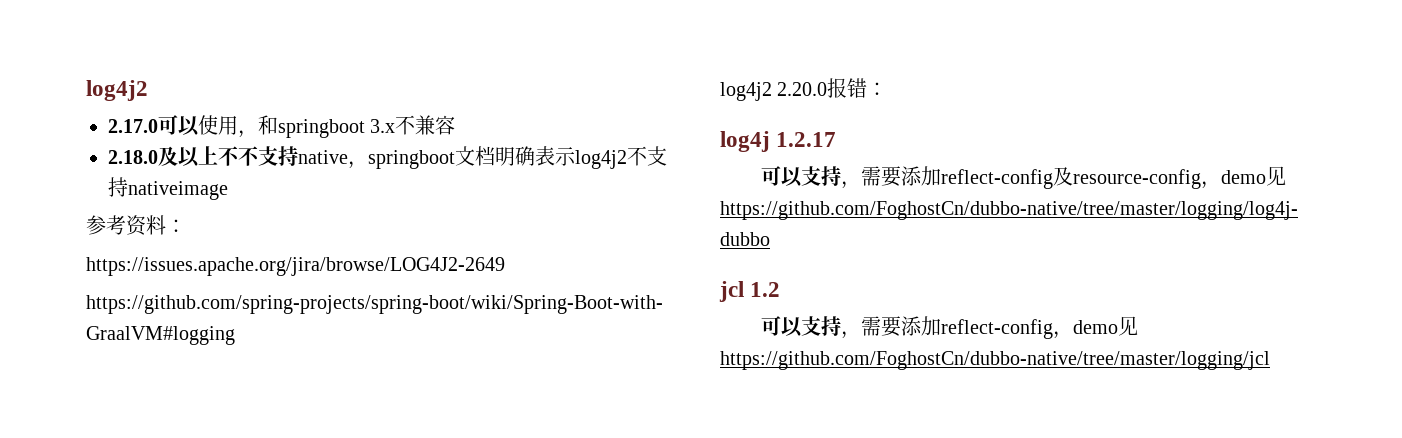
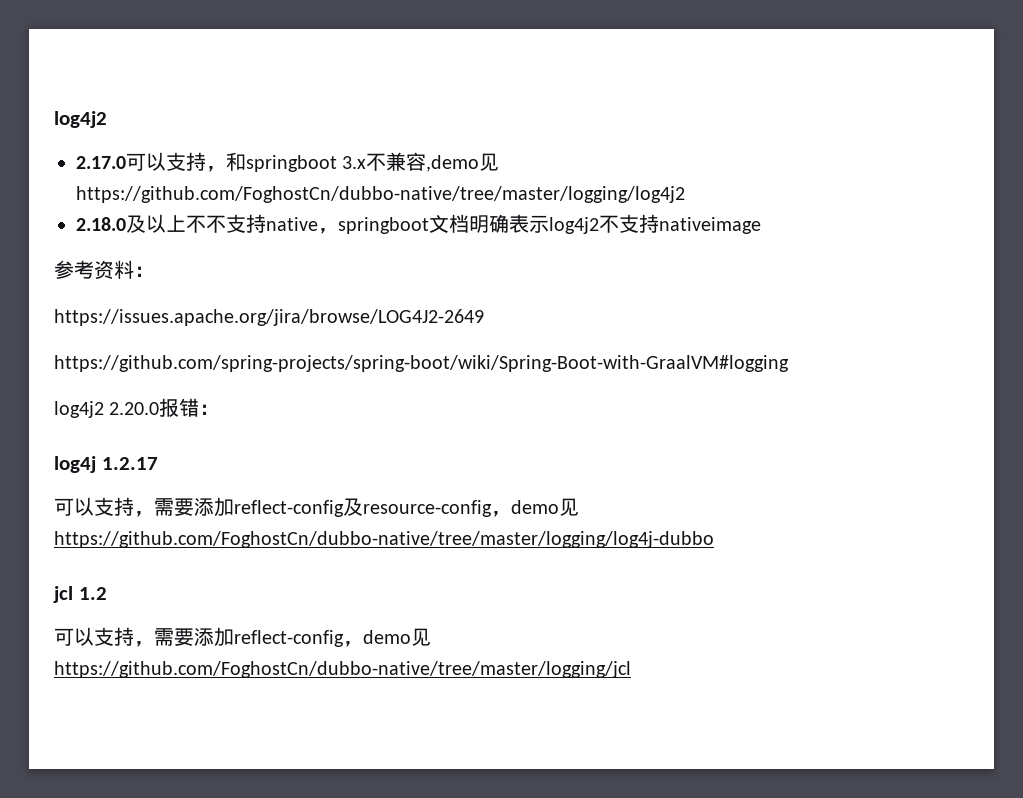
- 2.17.0可以使用，和springboot 3.x不兼容
+ 2.17.0可以支持，和springboot 3.x不兼容,demo见https://github.com/FoghostCn/dubbo-native/tree/master/logging/log4j2

